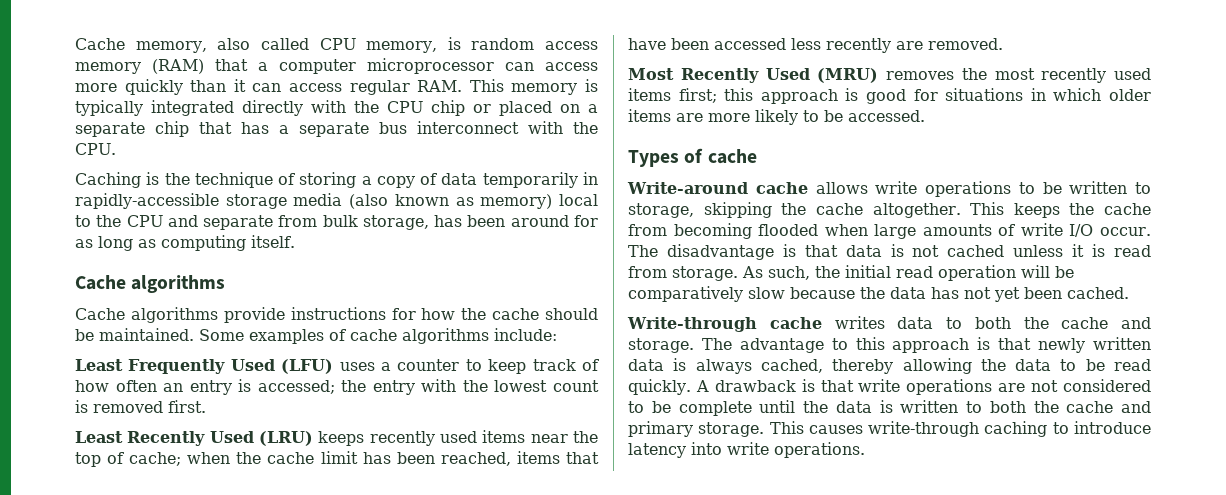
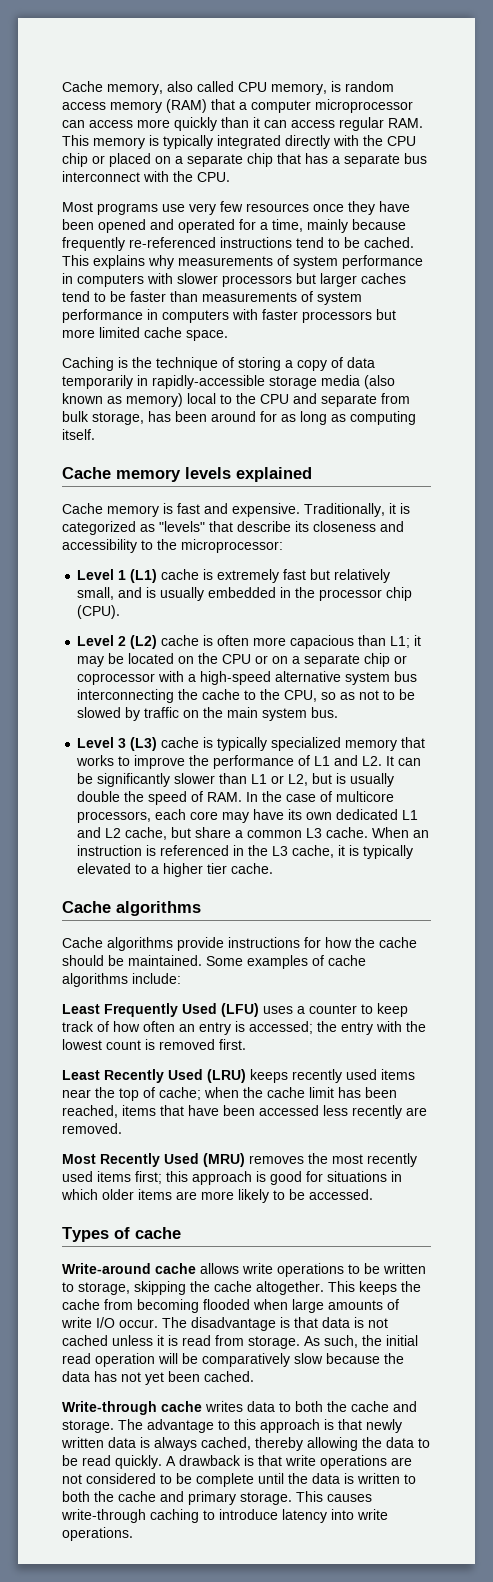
+ Most programs use very few resources once they have been opened and operated for a time, mainly because frequently re-referenced instructions tend to be cached. This explains why measurements of system performance in computers with slower processors but larger caches tend to be faster than measurements of system performance in computers with faster processors but more limited cache space.
+ Cache memory levels explained
+ Cache memory is fast and expensive. Traditionally, it is categorized as "levels" that describe its closeness and accessibility to the microprocessor:
+ Level 1 (L1) cache is extremely fast but relatively small, and is usually embedded in the processor chip (CPU).
+ Level 2 (L2) cache is often more capacious than L1; it may be located on the CPU or on a separate chip or coprocessor with a high-speed alternative system bus interconnecting the cache to the CPU, so as not to be slowed by traffic on the main system bus.
+ Level 3 (L3) cache is typically specialized memory that works to improve the performance of L1 and L2. It can be significantly slower than L1 or L2, but is usually double the speed of RAM. In the case of multicore processors, each core may have its own dedicated L1 and L2 cache, but share a common L3 cache. When an instruction is referenced in the L3 cache, it is typically elevated to a higher tier cache.

